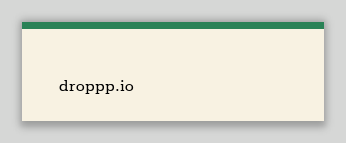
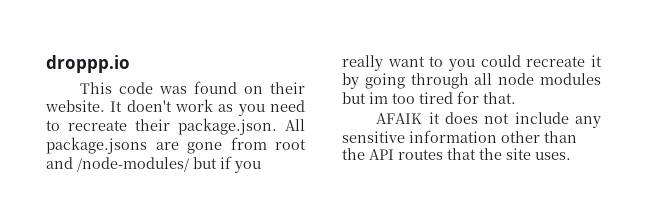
+ This code was found on their website. It doen't work as you need to recreate their package.json. All package.jsons are gone from root and /node-modules/ but if you really want to you could recreate it by going through all node modules but im too tired for that.
+ AFAIK it does not include any sensitive information other than the API routes that the site uses.

